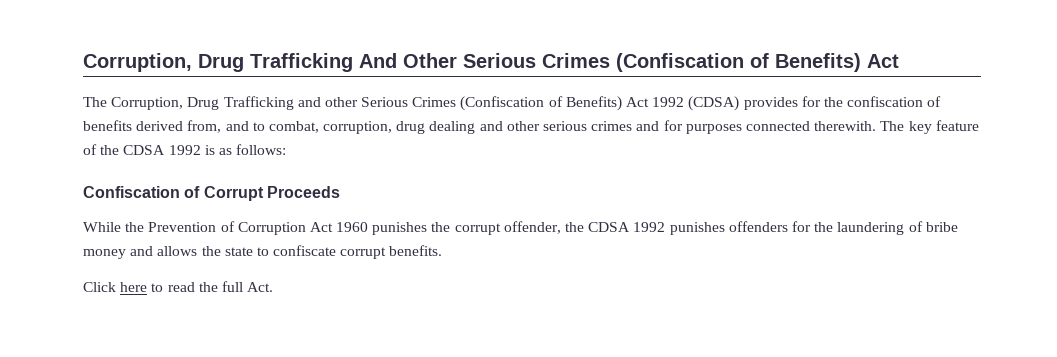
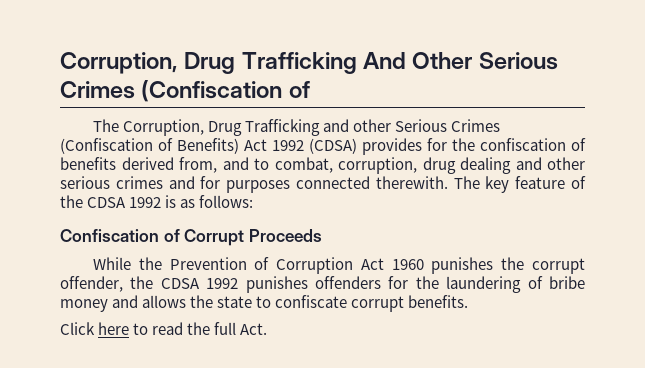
- Corruption, Drug Trafficking And Other Serious Crimes (Confiscation of Benefits) Act
+ Corruption, Drug Trafficking And Other Serious Crimes (Confiscation of

